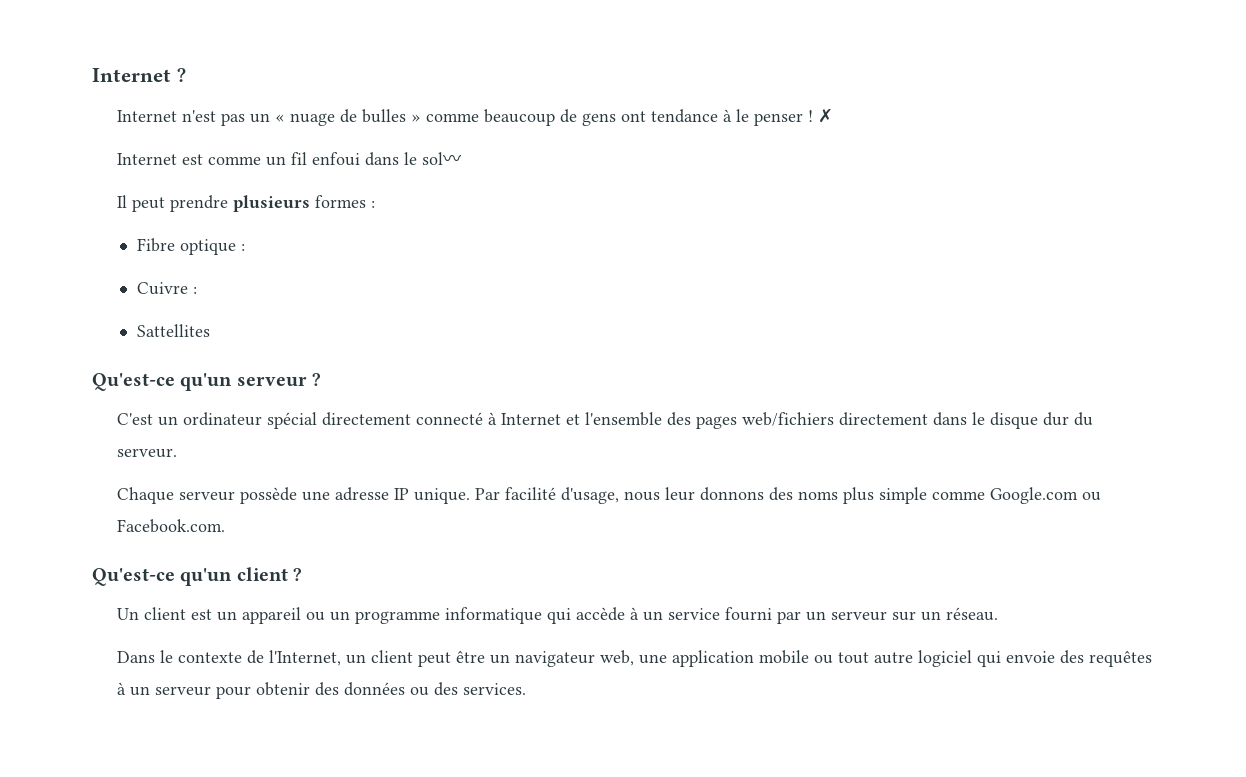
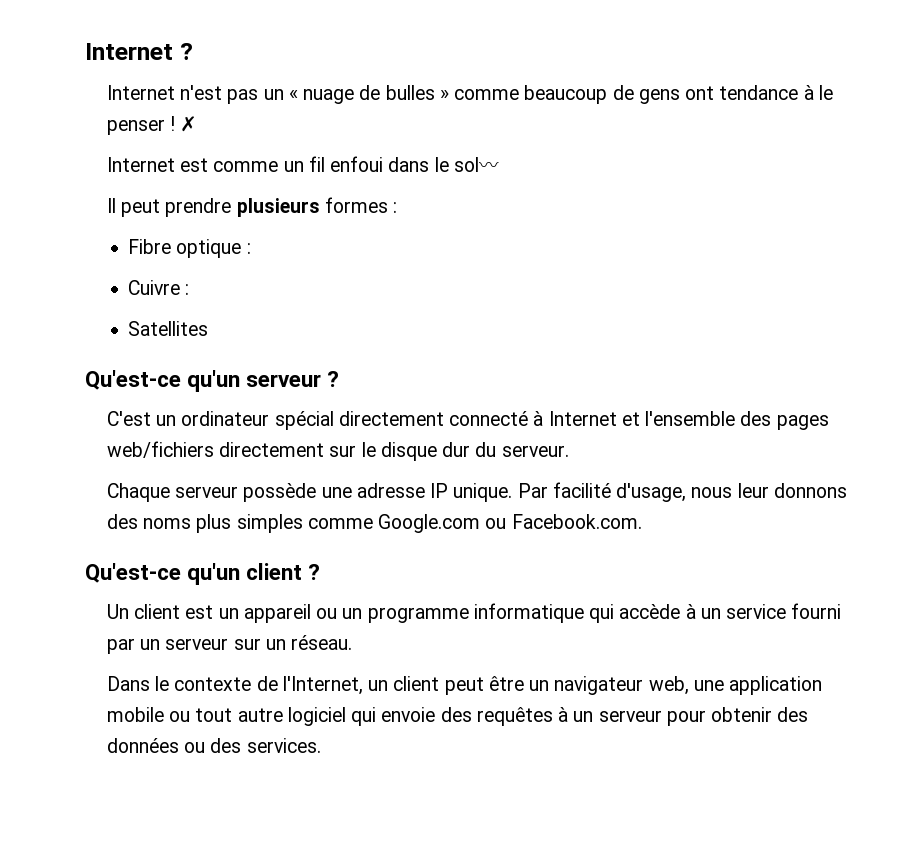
- Sattellites
+ Satellites
- C'est un ordinateur spécial directement connecté à Internet et l'ensemble des pages web/fichiers directement dans le disque dur du serveur.
+ C'est un ordinateur spécial directement connecté à Internet et l'ensemble des pages web/fichiers directement sur le disque dur du serveur.
- Par facilité d'usage, nous leur donnons des noms plus simple comme Google.com ou Facebook.com.
+ Par facilité d'usage, nous leur donnons des noms plus simples comme Google.com ou Facebook.com.

